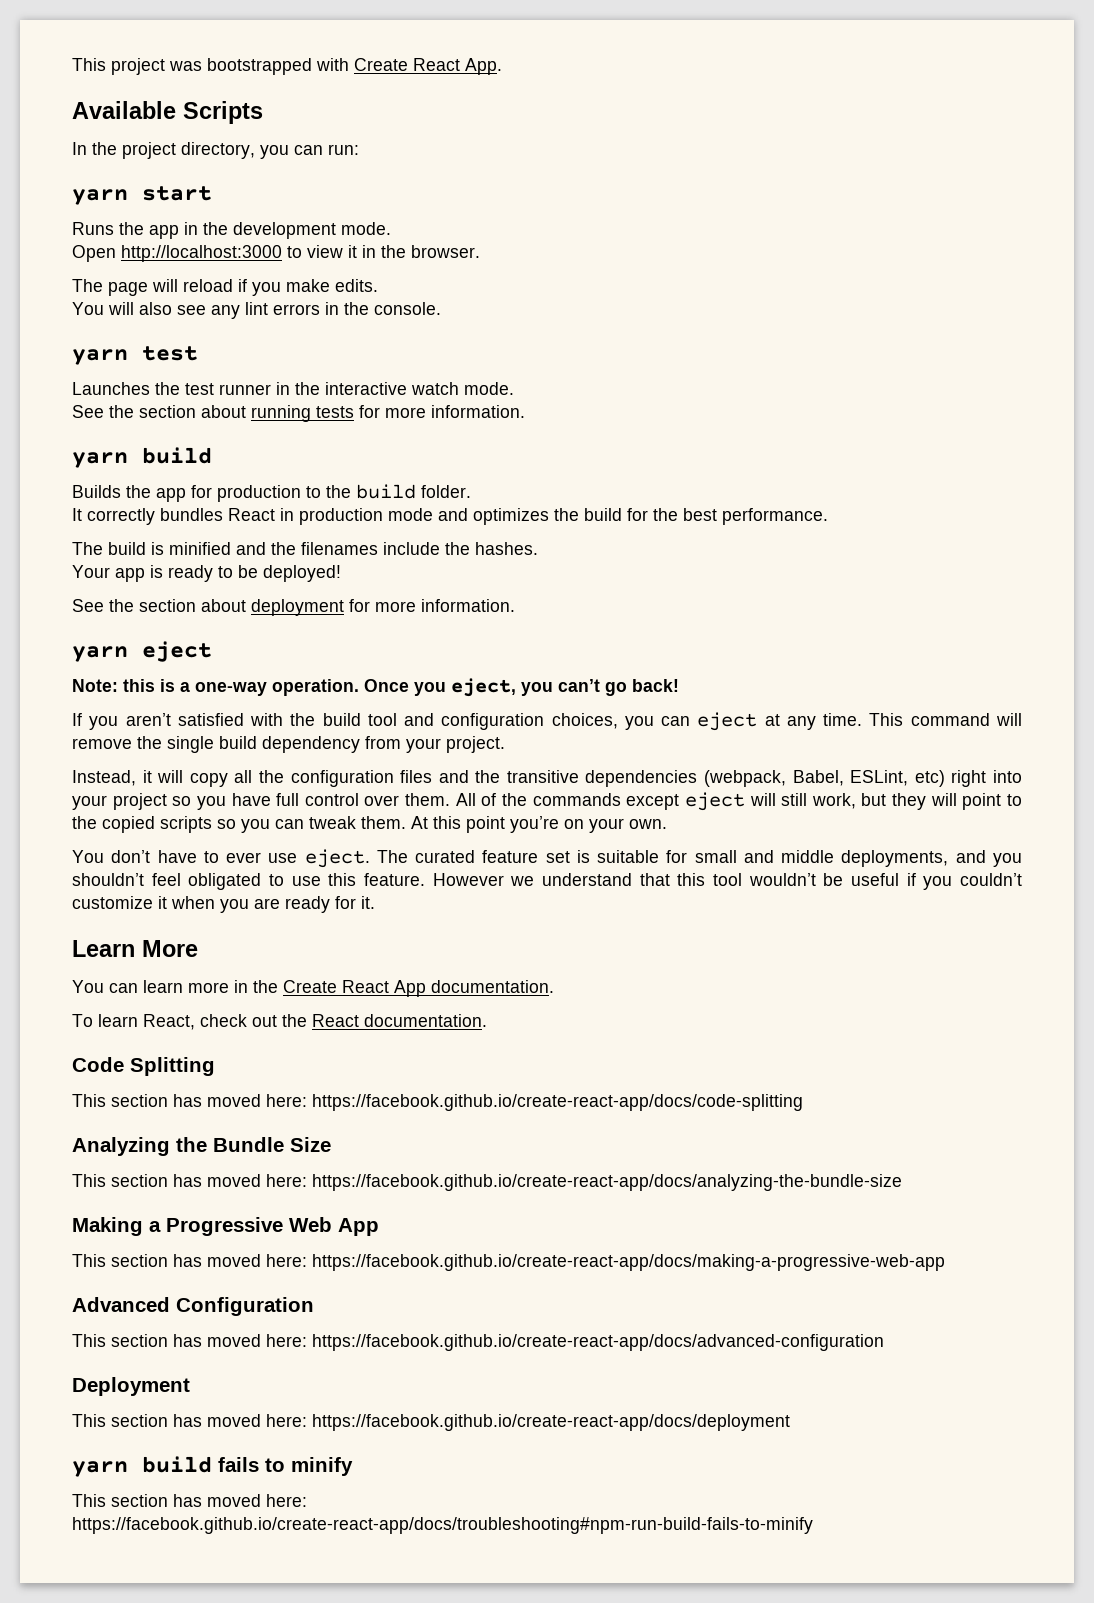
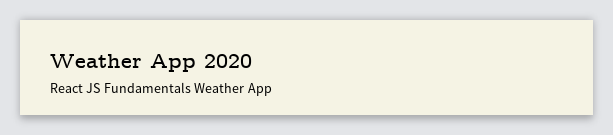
- This project was bootstrapped with Create React App.
- Available Scripts
- In the project directory, you can run:
- yarn start
- Runs the app in the development mode.
- Open http://localhost:3000 to view it in the browser.
- The page will reload if you make edits.
- You will also see any lint errors in the console.
- yarn test
- Launches the test runner in the interactive watch mode.
- See the section about running tests for more information.
- yarn build
- Builds the app for production to the build folder.
- It correctly bundles React in production mode and optimizes the build for the best performance.
- The build is minified and the filenames include the hashes.
- Your app is ready to be deployed!
- See the section about deployment for more information.
- yarn eject
- Note: this is a one-way operation. Once you eject, you can’t go back!
- If you aren’t satisfied with the build tool and configuration choices, you can eject at any time. This command will remove the single build dependency from your project.
- Instead, it will copy all the configuration files and the transitive dependencies (webpack, Babel, ESLint, etc) right into your project so you have full control over them. All of the commands except eject will still work, but they will point to the copied scripts so you can tweak them. At this point you’re on your own.
- You don’t have to ever use eject. The curated feature set is suitable for small and middle deployments, and you shouldn’t feel obligated to use this feature. However we understand that this tool wouldn’t be useful if you couldn’t customize it when you are ready for it.
- Learn More
- You can learn more in the Create React App documentation.
- To learn React, check out the React documentation.
- Code Splitting
- This section has moved here: https://facebook.github.io/create-react-app/docs/code-splitting
- Analyzing the Bundle Size
- This section has moved here: https://facebook.github.io/create-react-app/docs/analyzing-the-bundle-size
- Making a Progressive Web App
- This section has moved here: https://facebook.github.io/create-react-app/docs/making-a-progressive-web-app
- Advanced Configuration
- This section has moved here: https://facebook.github.io/create-react-app/docs/advanced-configuration
- Deployment
- This section has moved here: https://facebook.github.io/create-react-app/docs/deployment
- yarn build fails to minify
- This section has moved here: https://facebook.github.io/create-react-app/docs/troubleshooting#npm-run-build-fails-to-minify
+ Weather App 2020
+ React JS Fundamentals Weather App

